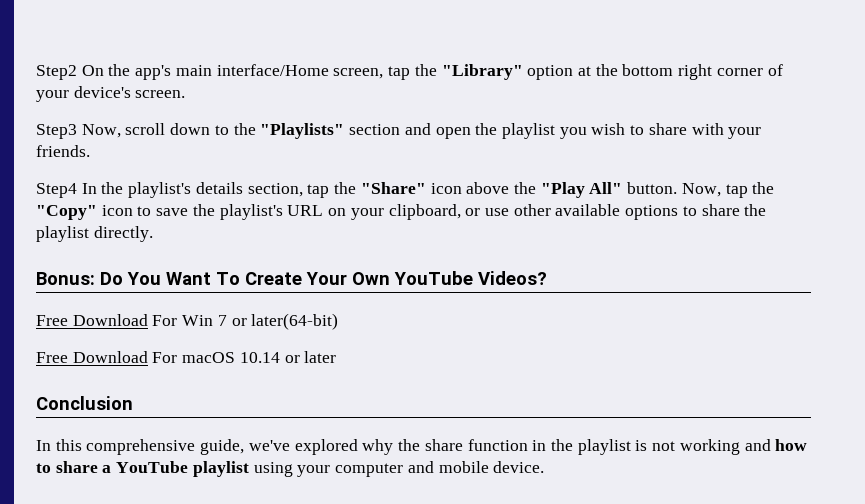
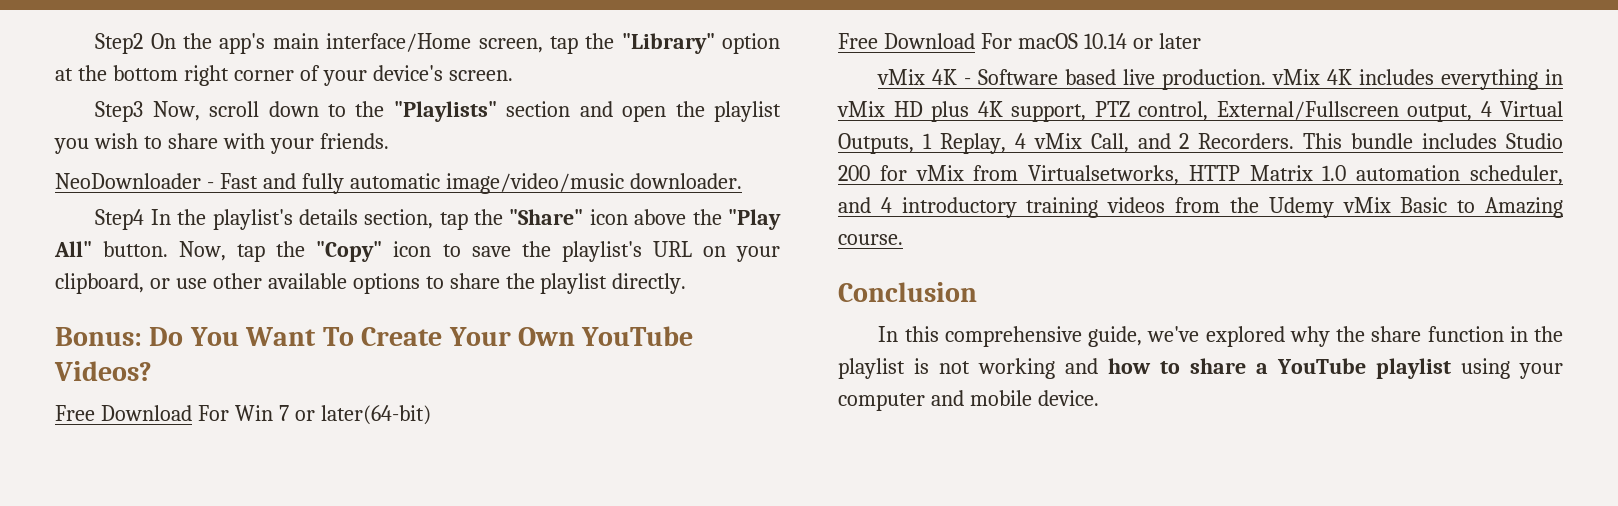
+ NeoDownloader - Fast and fully automatic image/video/music downloader.
+ vMix 4K - Software based live production. vMix 4K includes everything in vMix HD plus 4K support, PTZ control, External/Fullscreen output, 4 Virtual Outputs, 1 Replay, 4 vMix Call, and 2 Recorders. This bundle includes Studio 200 for vMix from Virtualsetworks, HTTP Matrix 1.0 automation scheduler, and 4 introductory training videos from the Udemy vMix Basic to Amazing course.

